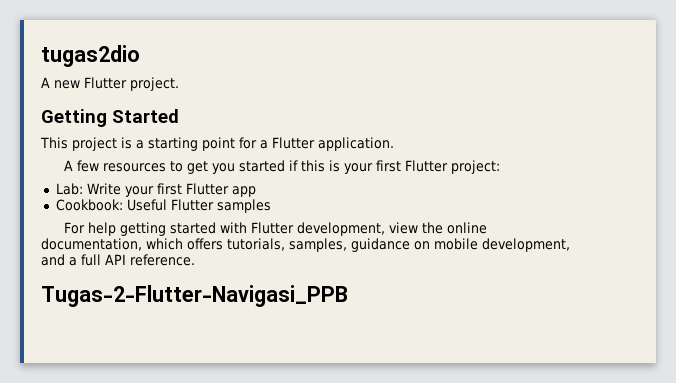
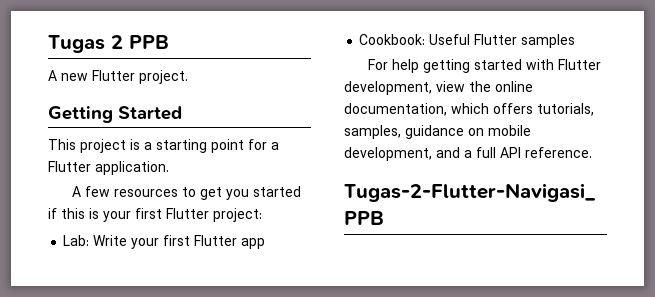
- tugas2dio
+ Tugas 2 PPB

